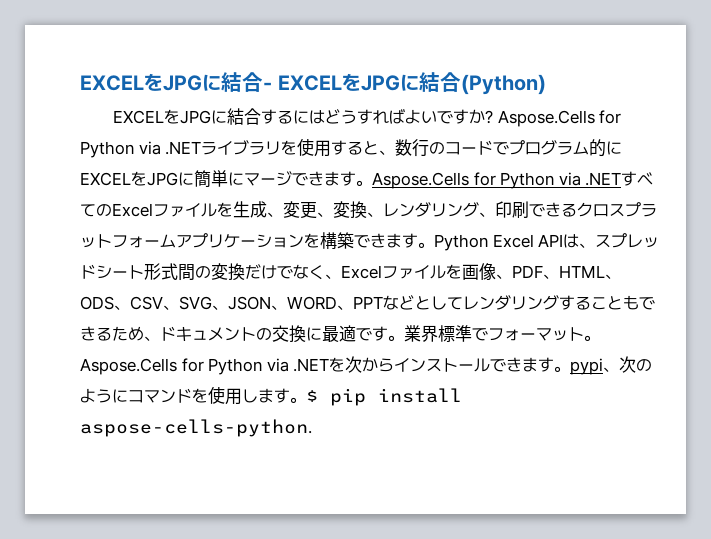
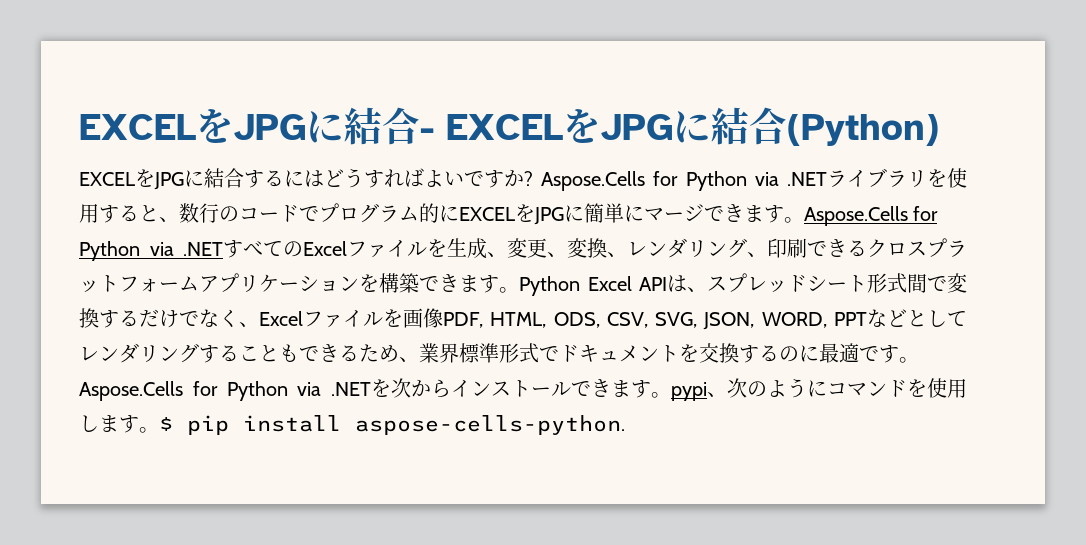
- Python Excel APIは、スプレッドシート形式間の変換だけでなく、Excelファイルを画像、PDF、HTML、ODS、CSV、SVG、JSON、WORD、PPTなどとしてレンダリングすることもできるため、ドキュメントの交換に最適です。業界標準でフォーマット。
+ Python Excel APIは、スプレッドシート形式間で変換するだけでなく、Excelファイルを画像PDF, HTML, ODS, CSV, SVG, JSON, WORD, PPTなどとしてレンダリングすることもできるため、業界標準形式でドキュメントを交換するのに最適です。

